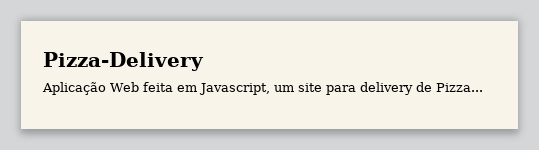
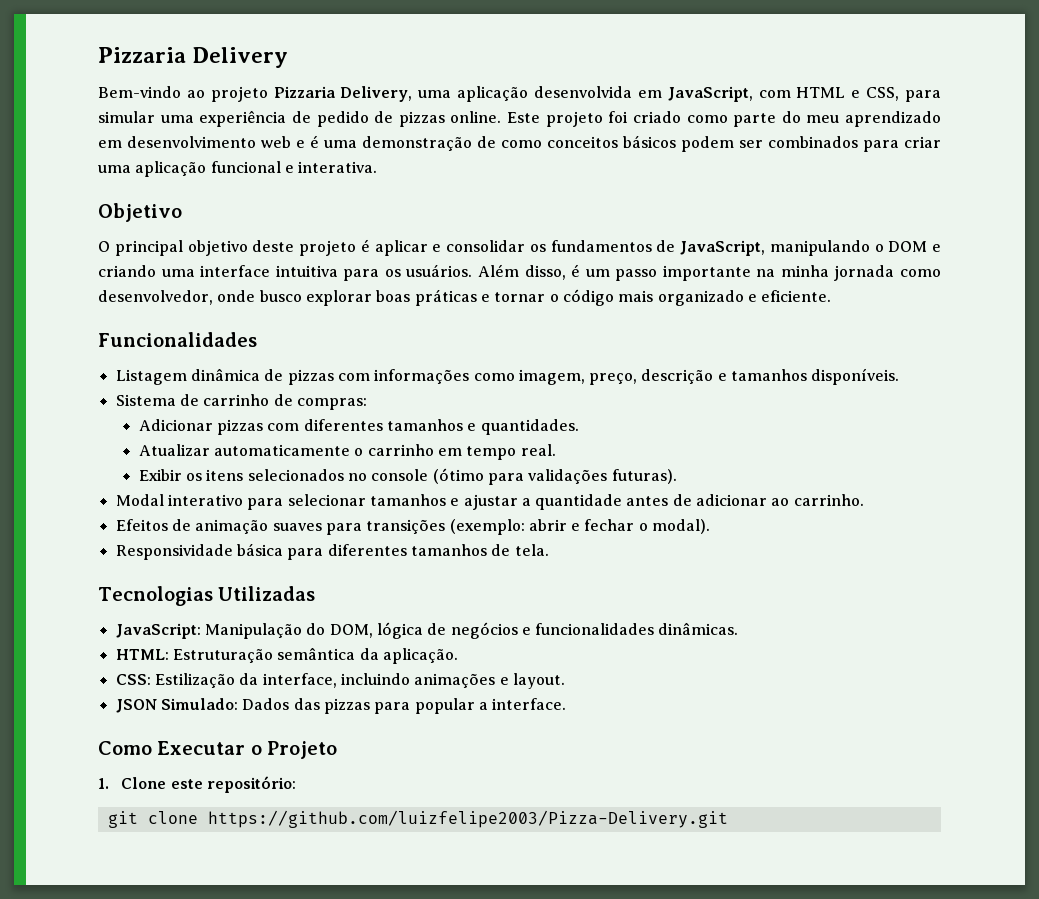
- Pizza-Delivery
- Aplicação Web feita em Javascript, um site para delivery de Pizza...
+ Pizzaria Delivery
+ Bem-vindo ao projeto Pizzaria Delivery, uma aplicação desenvolvida em JavaScript, com HTML e CSS, para simular uma experiência de pedido de pizzas online. Este projeto foi criado como parte do meu aprendizado em desenvolvimento web e é uma demonstração de como conceitos básicos podem ser combinados para criar uma aplicação funcional e interativa.
+ Objetivo
+ O principal objetivo deste projeto é aplicar e consolidar os fundamentos de JavaScript, manipulando o DOM e criando uma interface intuitiva para os usuários. Além disso, é um passo importante na minha jornada como desenvolvedor, onde busco explorar boas práticas e tornar o código mais organizado e eficiente.
+ Funcionalidades
+ Listagem dinâmica de pizzas com informações como imagem, preço, descrição e tamanhos disponíveis.
+ Sistema de carrinho de compras:
+ Adicionar pizzas com diferentes tamanhos e quantidades.
+ Atualizar automaticamente o carrinho em tempo real.
+ Exibir os itens selecionados no console (ótimo para validações futuras).
+ Modal interativo para selecionar tamanhos e ajustar a quantidade antes de adicionar ao carrinho.
+ Efeitos de animação suaves para transições (exemplo: abrir e fechar o modal).
+ Responsividade básica para diferentes tamanhos de tela.
+ Tecnologias Utilizadas
+ JavaScript: Manipulação do DOM, lógica de negócios e funcionalidades dinâmicas.
+ HTML: Estruturação semântica da aplicação.
+ CSS: Estilização da interface, incluindo animações e layout.
+ JSON Simulado: Dados das pizzas para popular a interface.
+ Como Executar o Projeto
+ 1. Clone este repositório:
+ git clone https://github.com/luizfelipe2003/Pizza-Delivery.git

